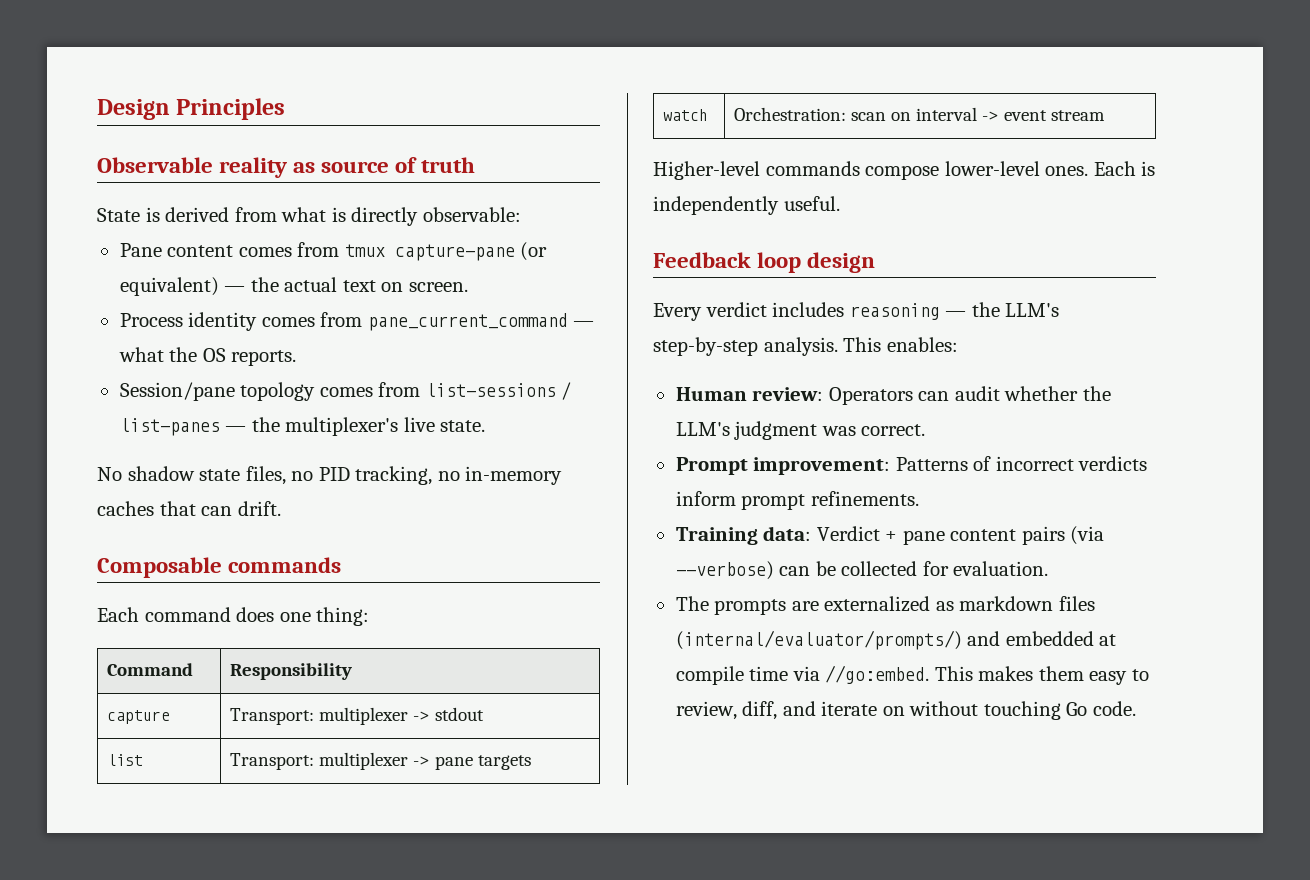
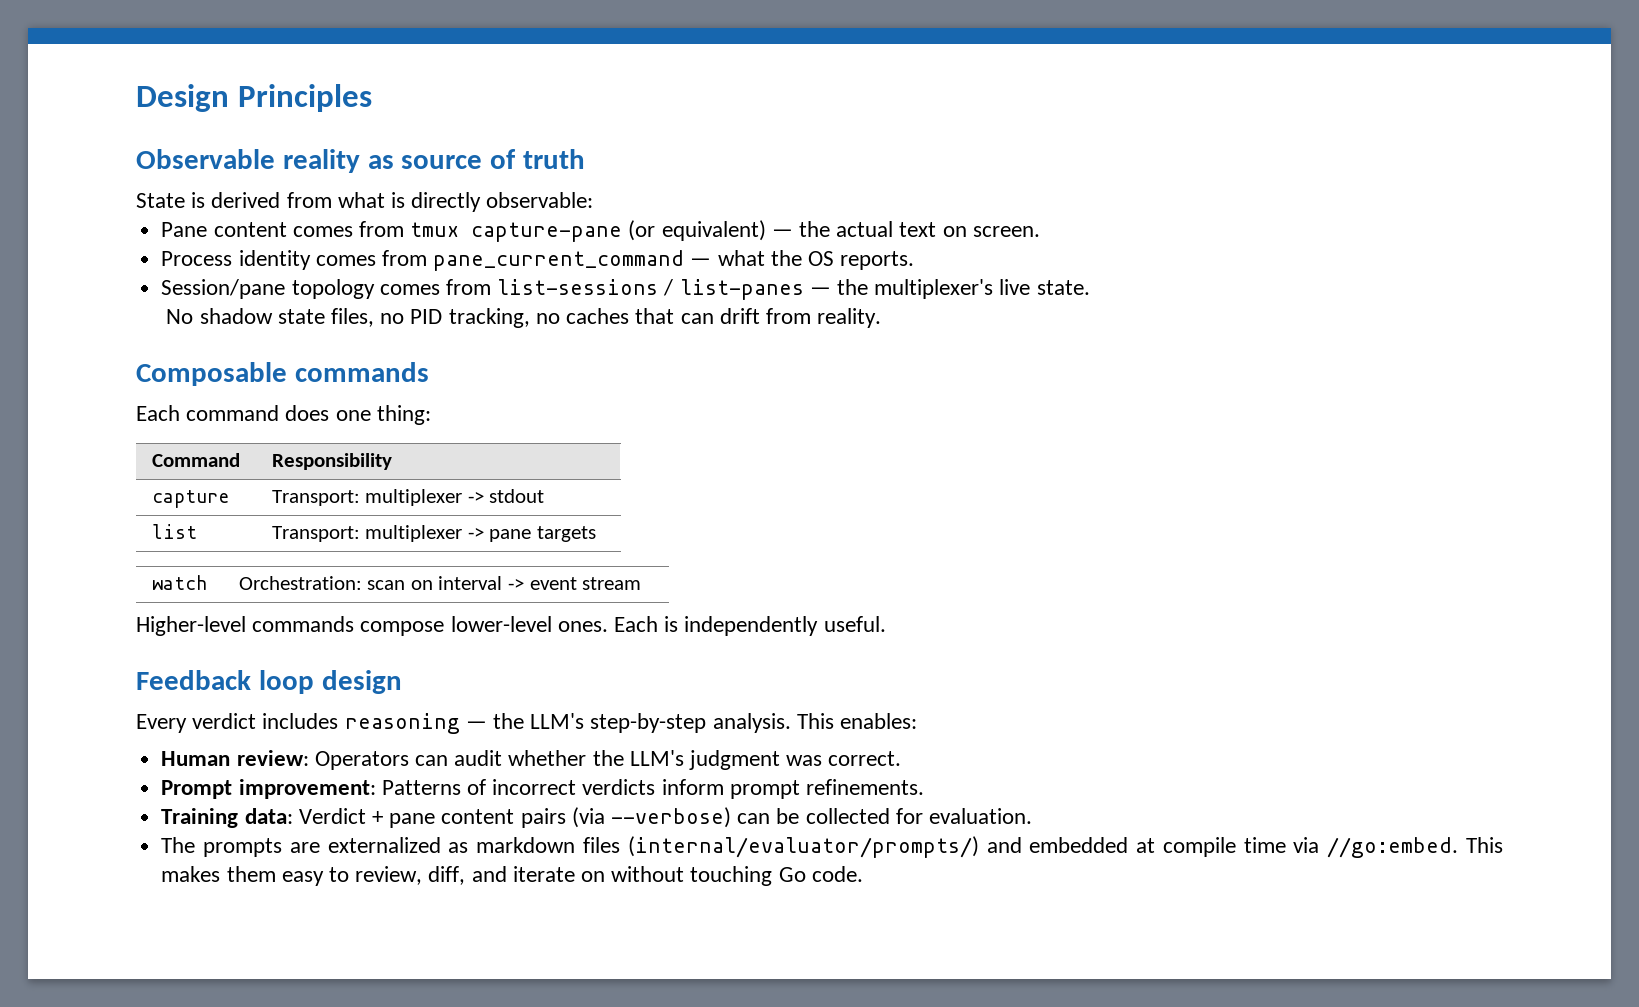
- No shadow state files, no PID tracking, no in-memory caches that can drift.
+ No shadow state files, no PID tracking, no caches that can drift from reality.

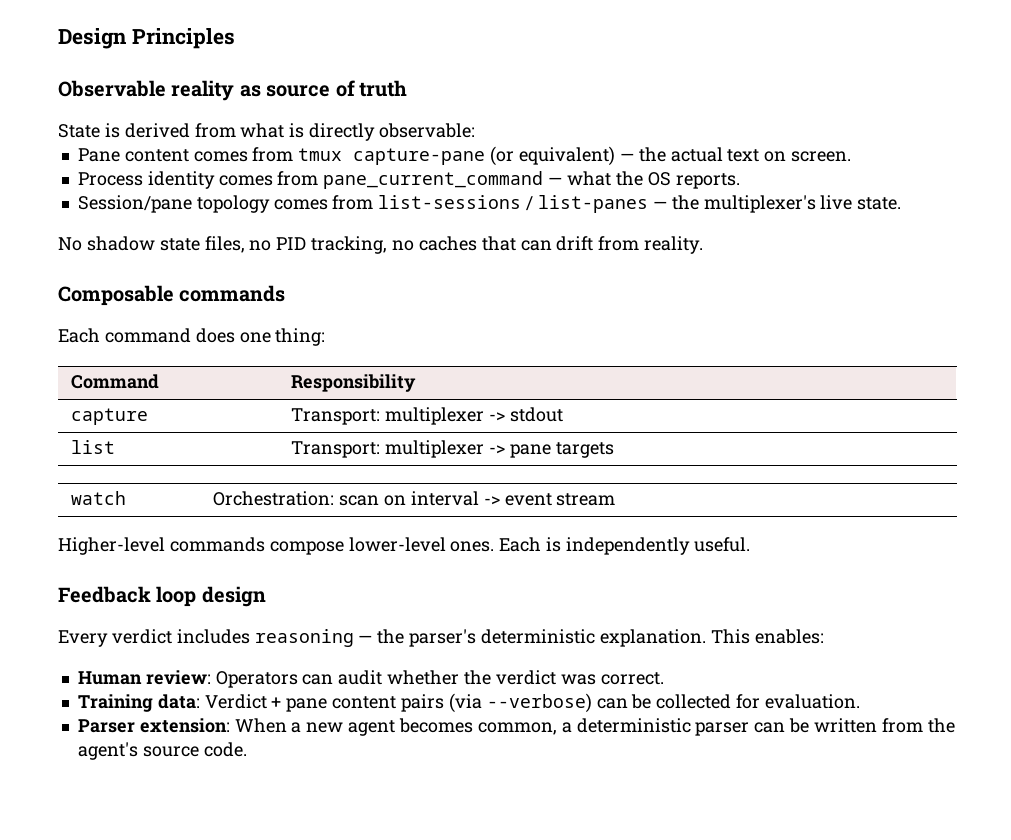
- Every verdict includes reasoning — the LLM's step-by-step analysis.
+ Every verdict includes reasoning — the parser's deterministic explanation.
- Human review: Operators can audit whether the LLM's judgment was correct.
+ Human review: Operators can audit whether the verdict was correct.
- Prompt improvement: Patterns of incorrect verdicts inform prompt refinements.
- The prompts are externalized as markdown files (internal/evaluator/prompts/) and embedded at compile time via //go:embed. This makes them easy to review, diff, and iterate on without touching Go code.
+ Parser extension: When a new agent becomes common, a deterministic parser can be written from the agent's source code.

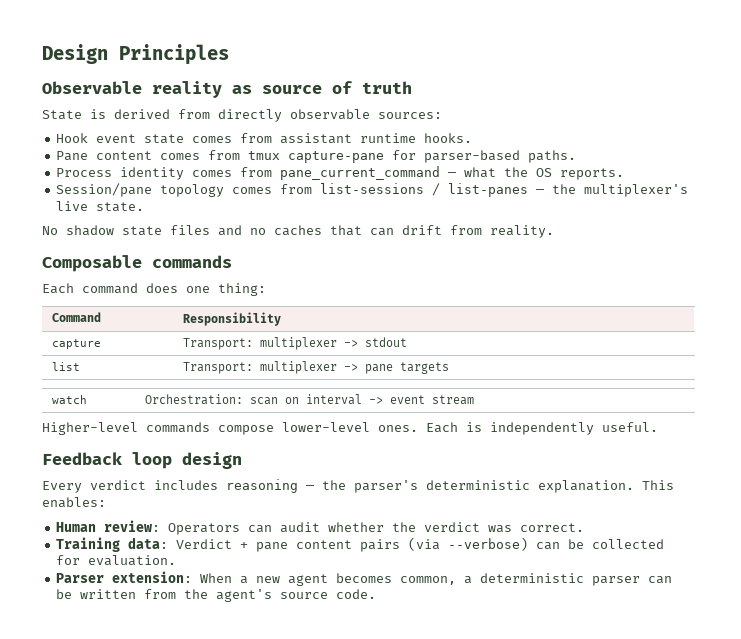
- State is derived from what is directly observable:
+ State is derived from directly observable sources:
+ Hook event state comes from assistant runtime hooks.
- Pane content comes from tmux capture-pane (or equivalent) — the actual text on screen.
+ Pane content comes from tmux capture-pane for parser-based paths.
- No shadow state files, no PID tracking, no caches that can drift from reality.
+ No shadow state files and no caches that can drift from reality.

